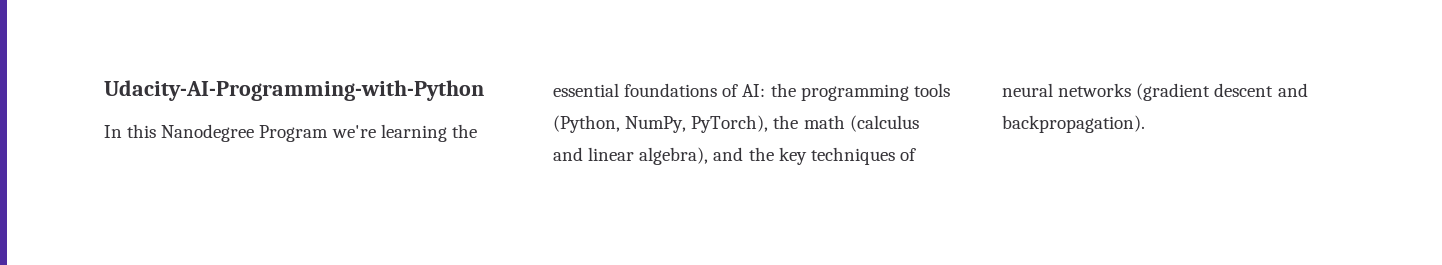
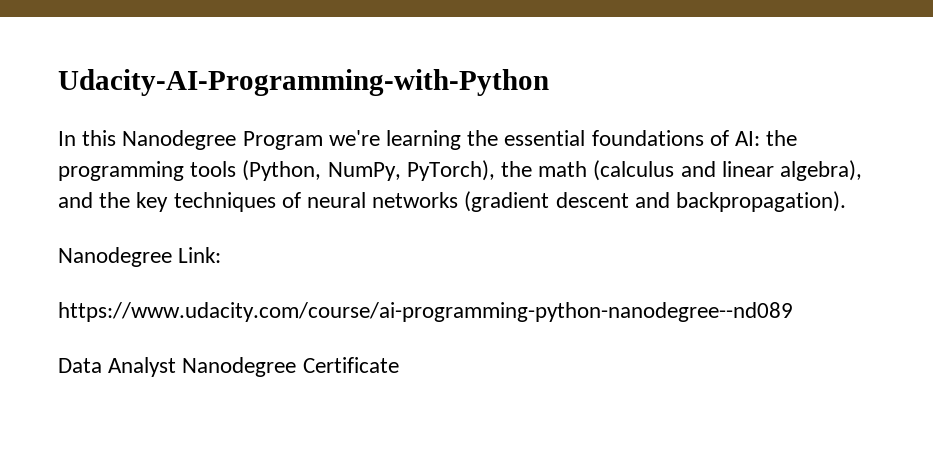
+ Nanodegree Link:
+ https://www.udacity.com/course/ai-programming-python-nanodegree--nd089
+ Data Analyst Nanodegree Certificate

